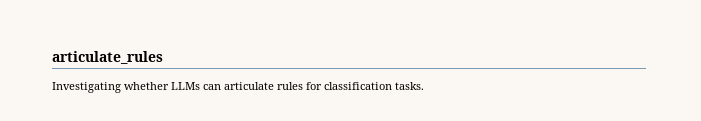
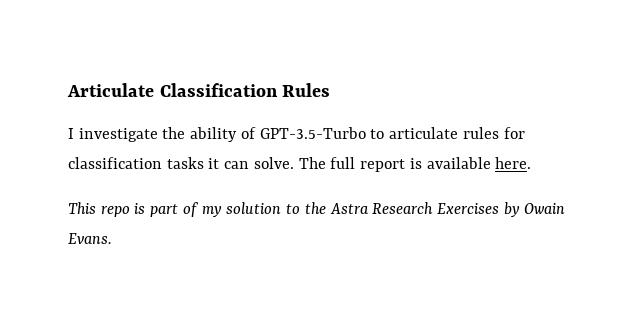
- articulate_rules
- Investigating whether LLMs can articulate rules for classification tasks.
+ Articulate Classification Rules
+ I investigate the ability of GPT-3.5-Turbo to articulate rules for classification tasks it can solve. The full report is available here.
+ This repo is part of my solution to the Astra Research Exercises by Owain Evans.

